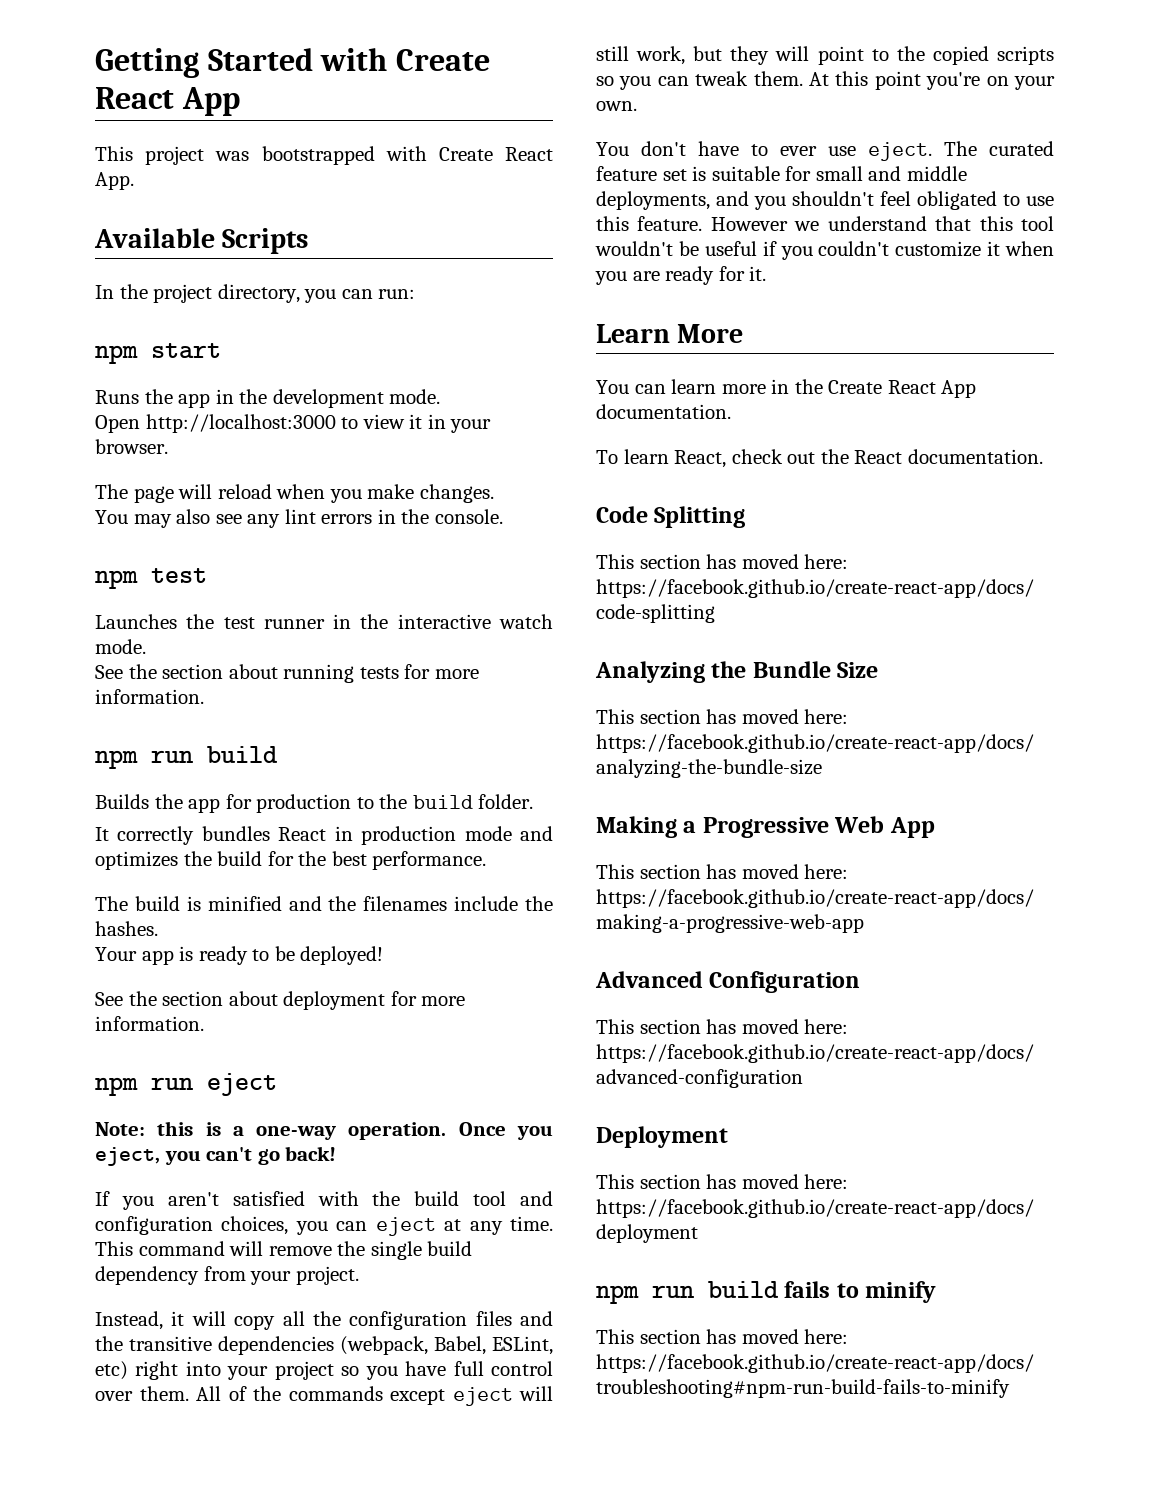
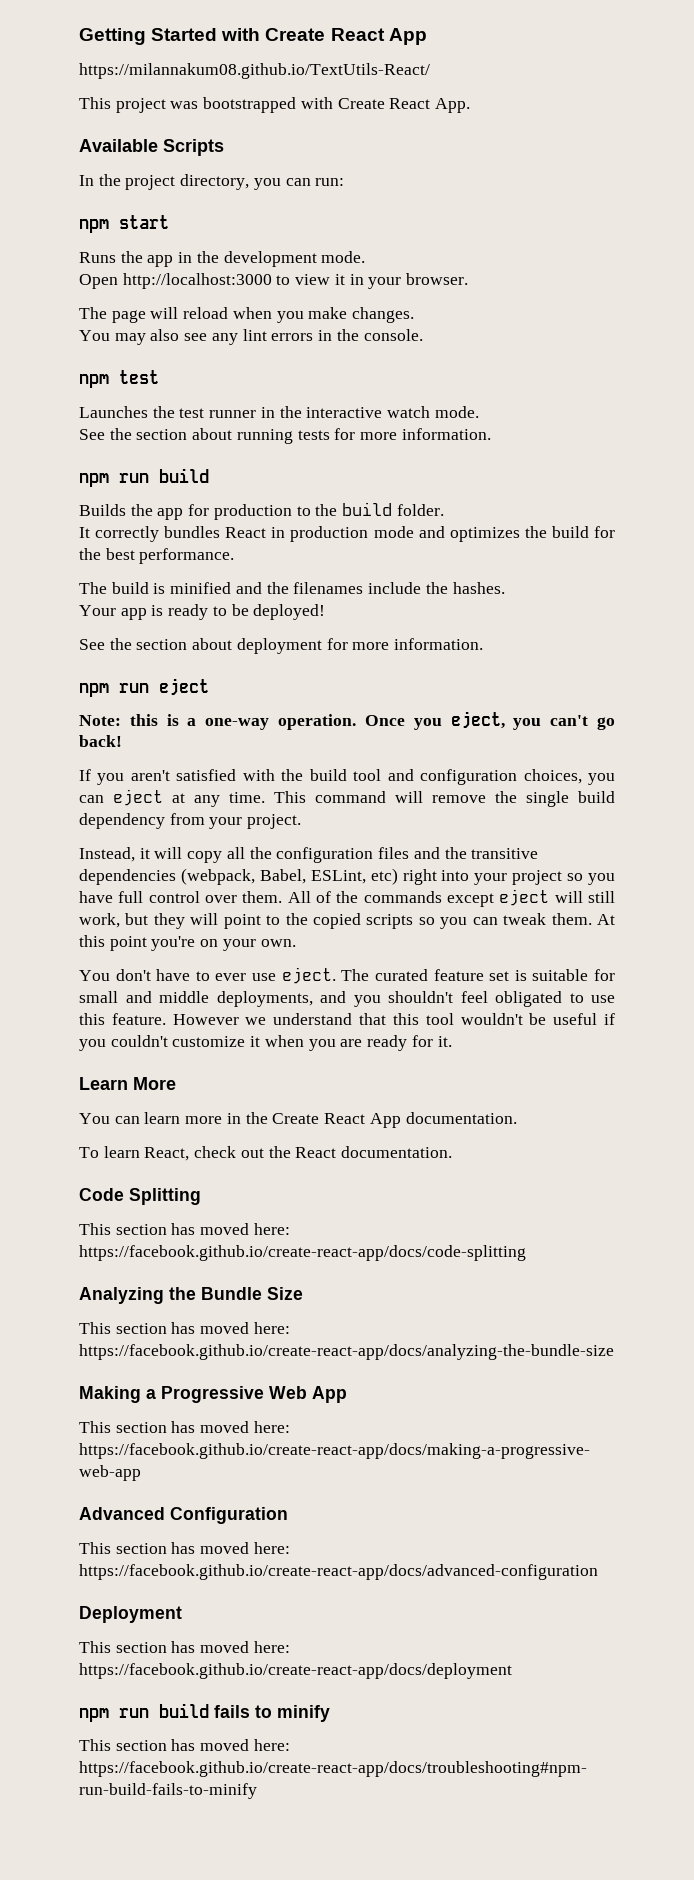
+ https://milannakum08.github.io/TextUtils-React/

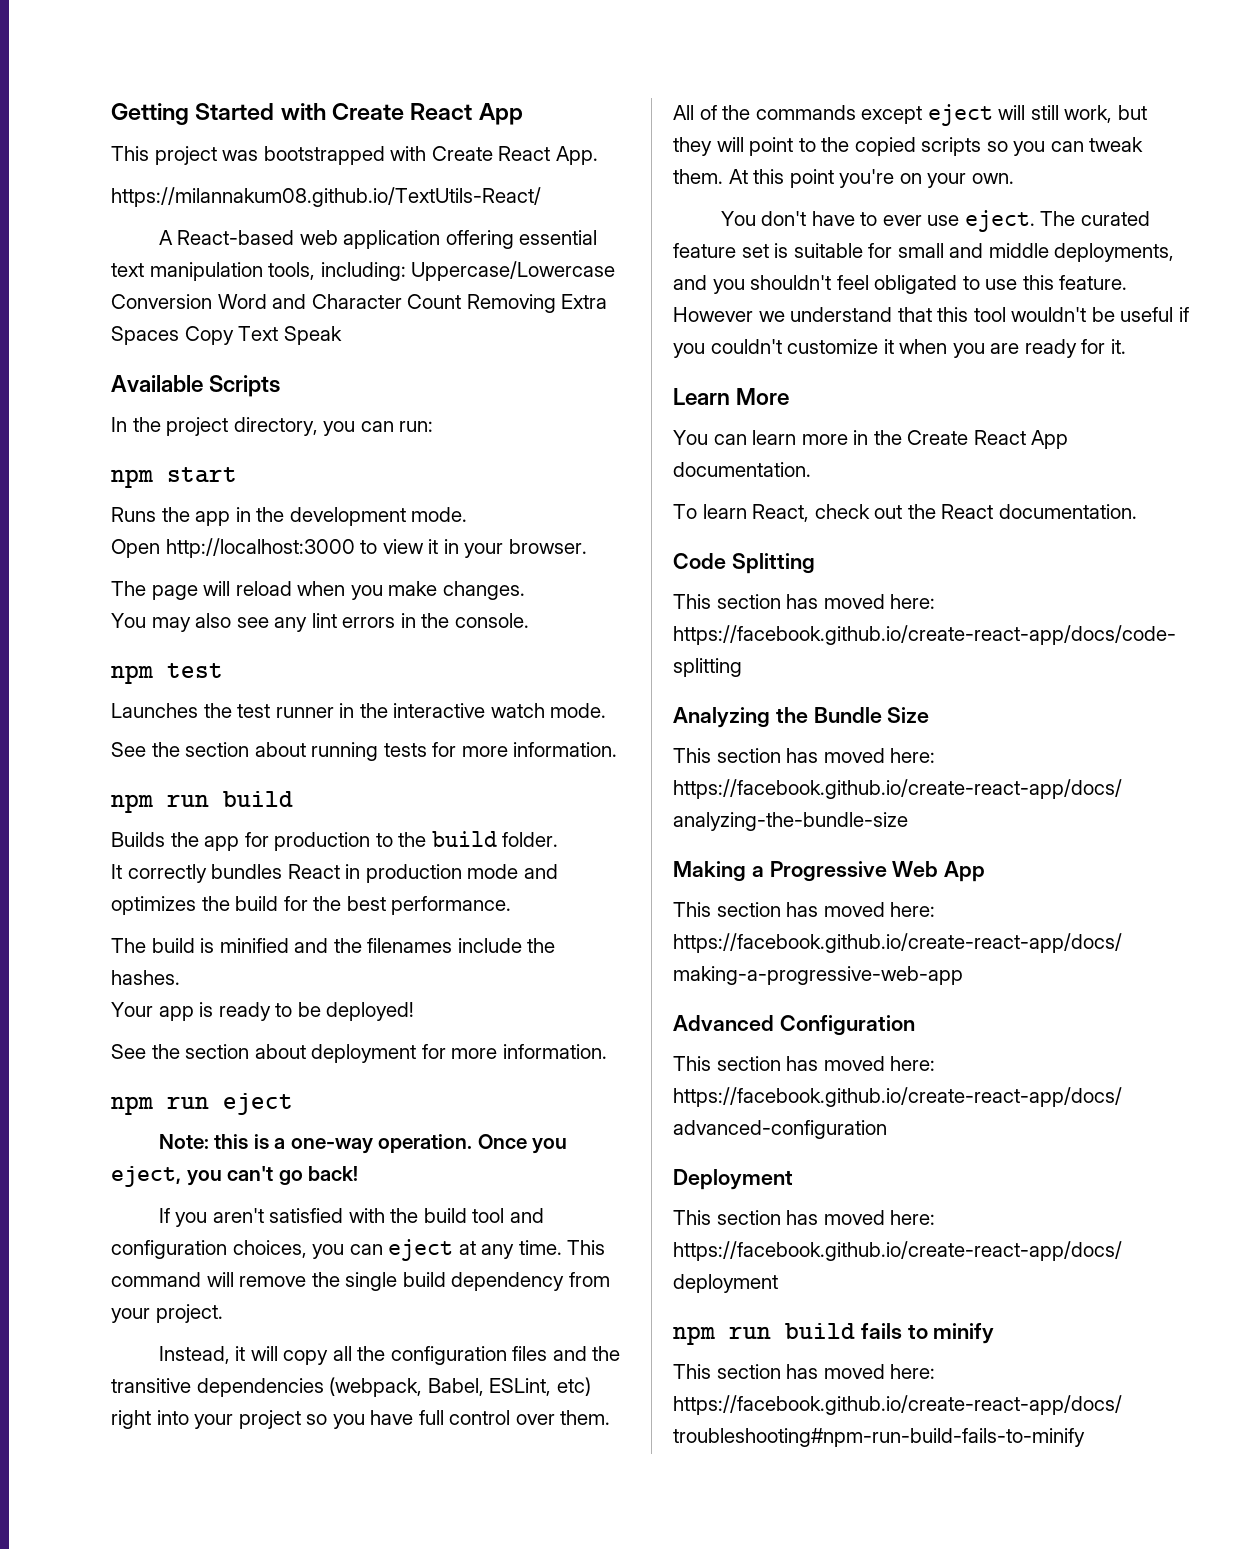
- https://milannakum08.github.io/TextUtils-React/
+ https://milannakum08.github.io/TextUtils-React/
+ A React-based web application offering essential text manipulation tools, including: Uppercase/Lowercase Conversion Word and Character Count Removing Extra Spaces Copy Text Speak

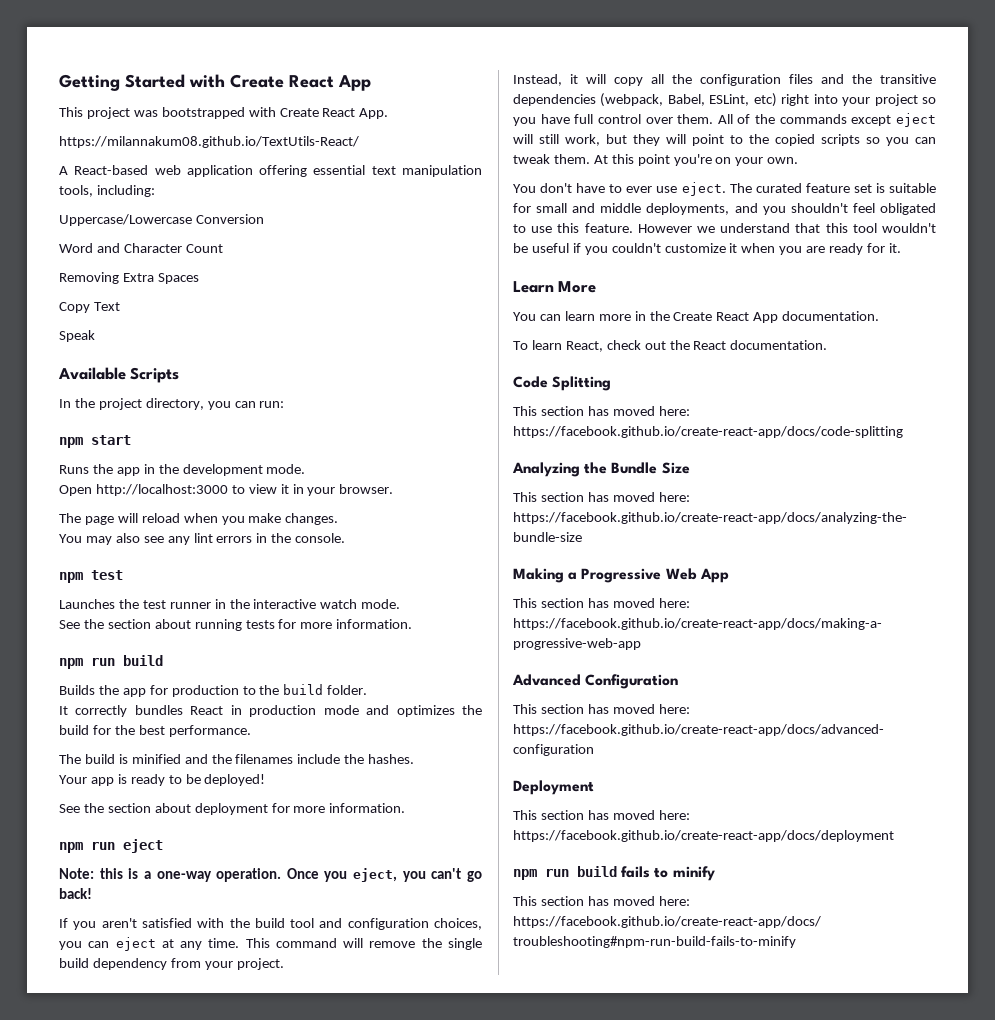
- A React-based web application offering essential text manipulation tools, including: Uppercase/Lowercase Conversion Word and Character Count Removing Extra Spaces Copy Text Speak
+ A React-based web application offering essential text manipulation tools, including:
+ Uppercase/Lowercase Conversion
+ Word and Character Count
+ Removing Extra Spaces
+ Copy Text
+ Speak

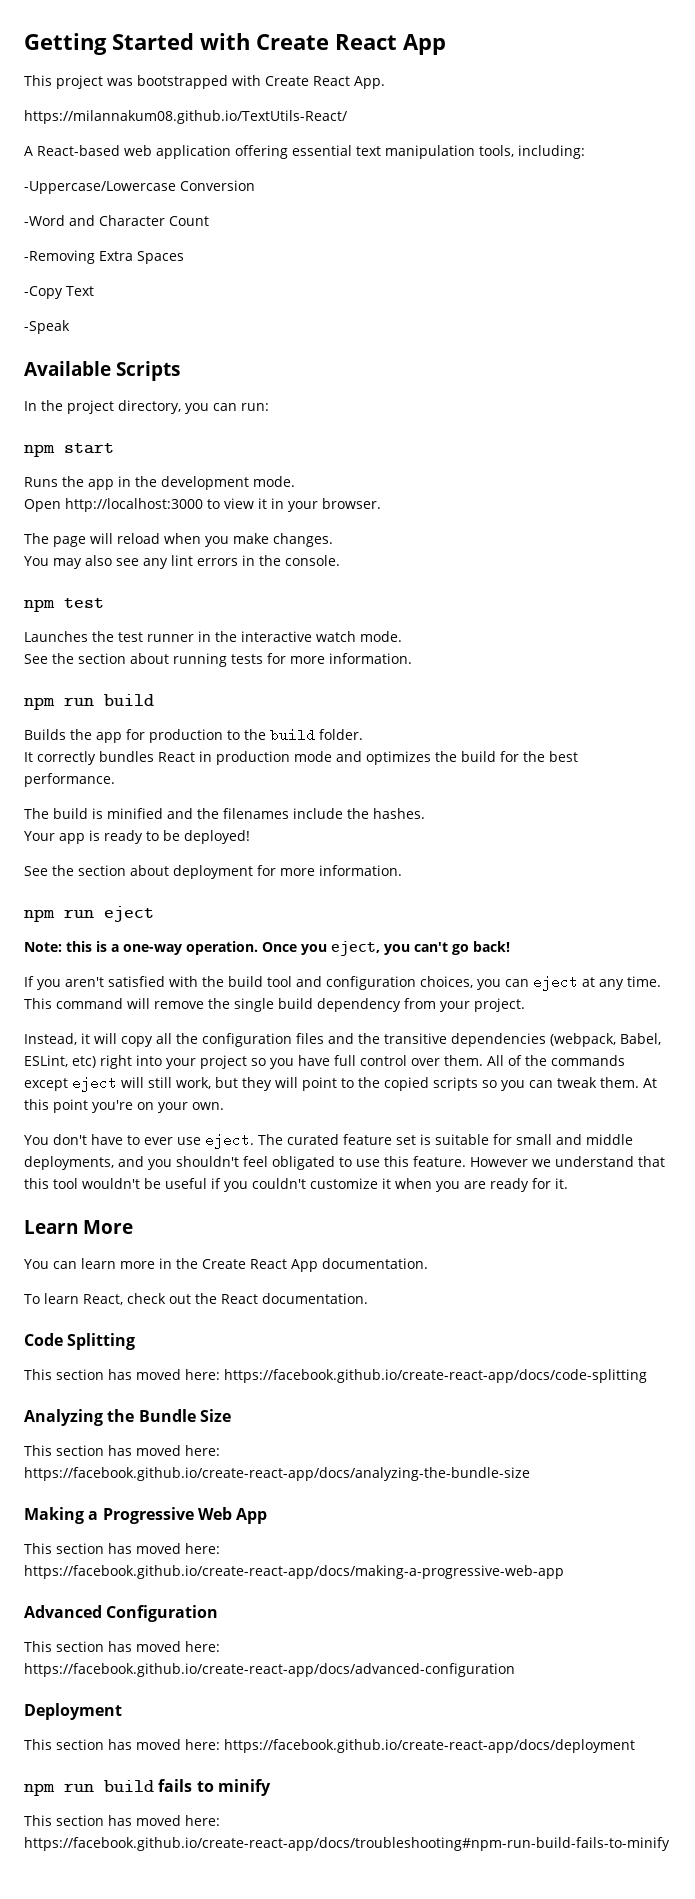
- Uppercase/Lowercase Conversion
+ -Uppercase/Lowercase Conversion
- Word and Character Count
+ -Word and Character Count
- Removing Extra Spaces
+ -Removing Extra Spaces
- Copy Text
+ -Copy Text
- Speak
+ -Speak

